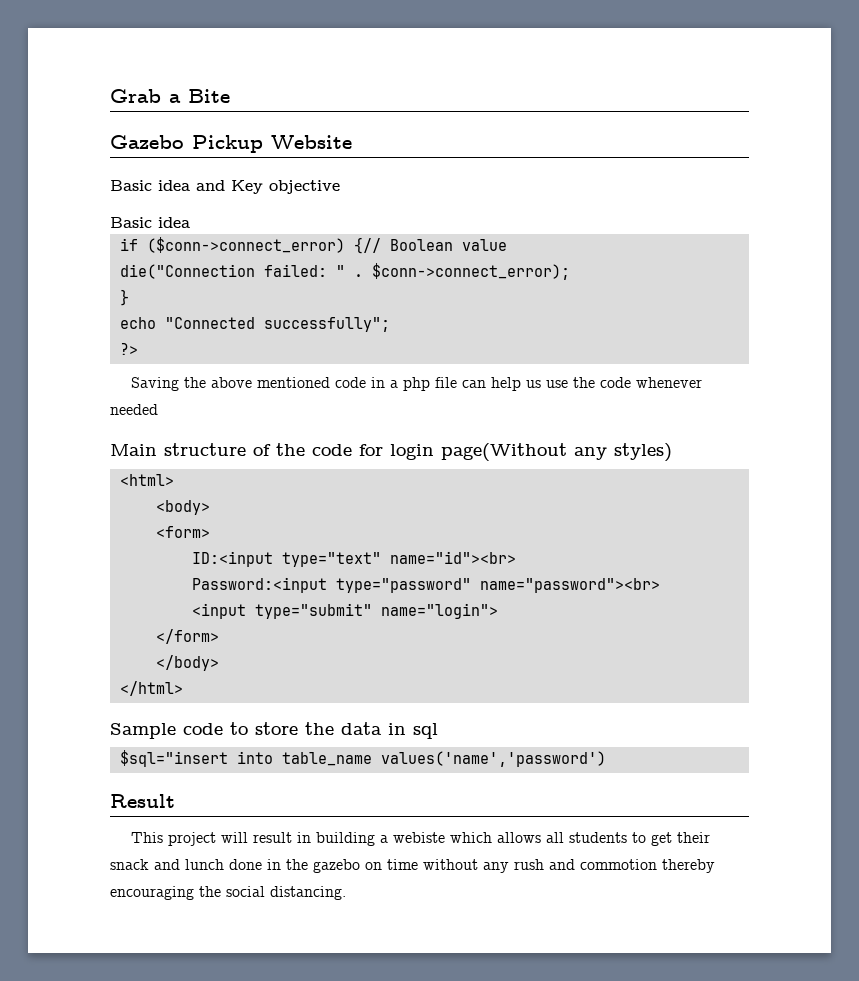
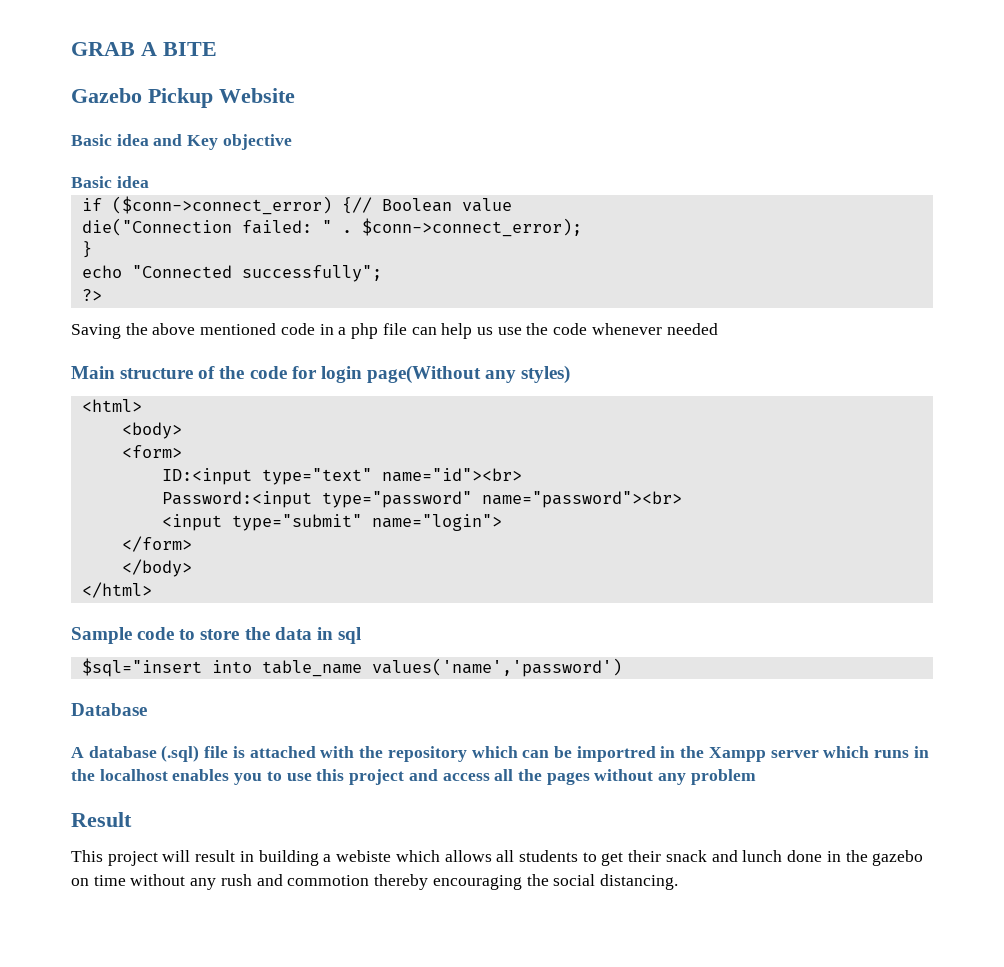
- Grab a Bite
+ GRAB A BITE
+ Database
+ A database (.sql) file is attached with the repository which can be importred in the Xampp server which runs in the localhost enables you to use this project and access all the pages without any problem

